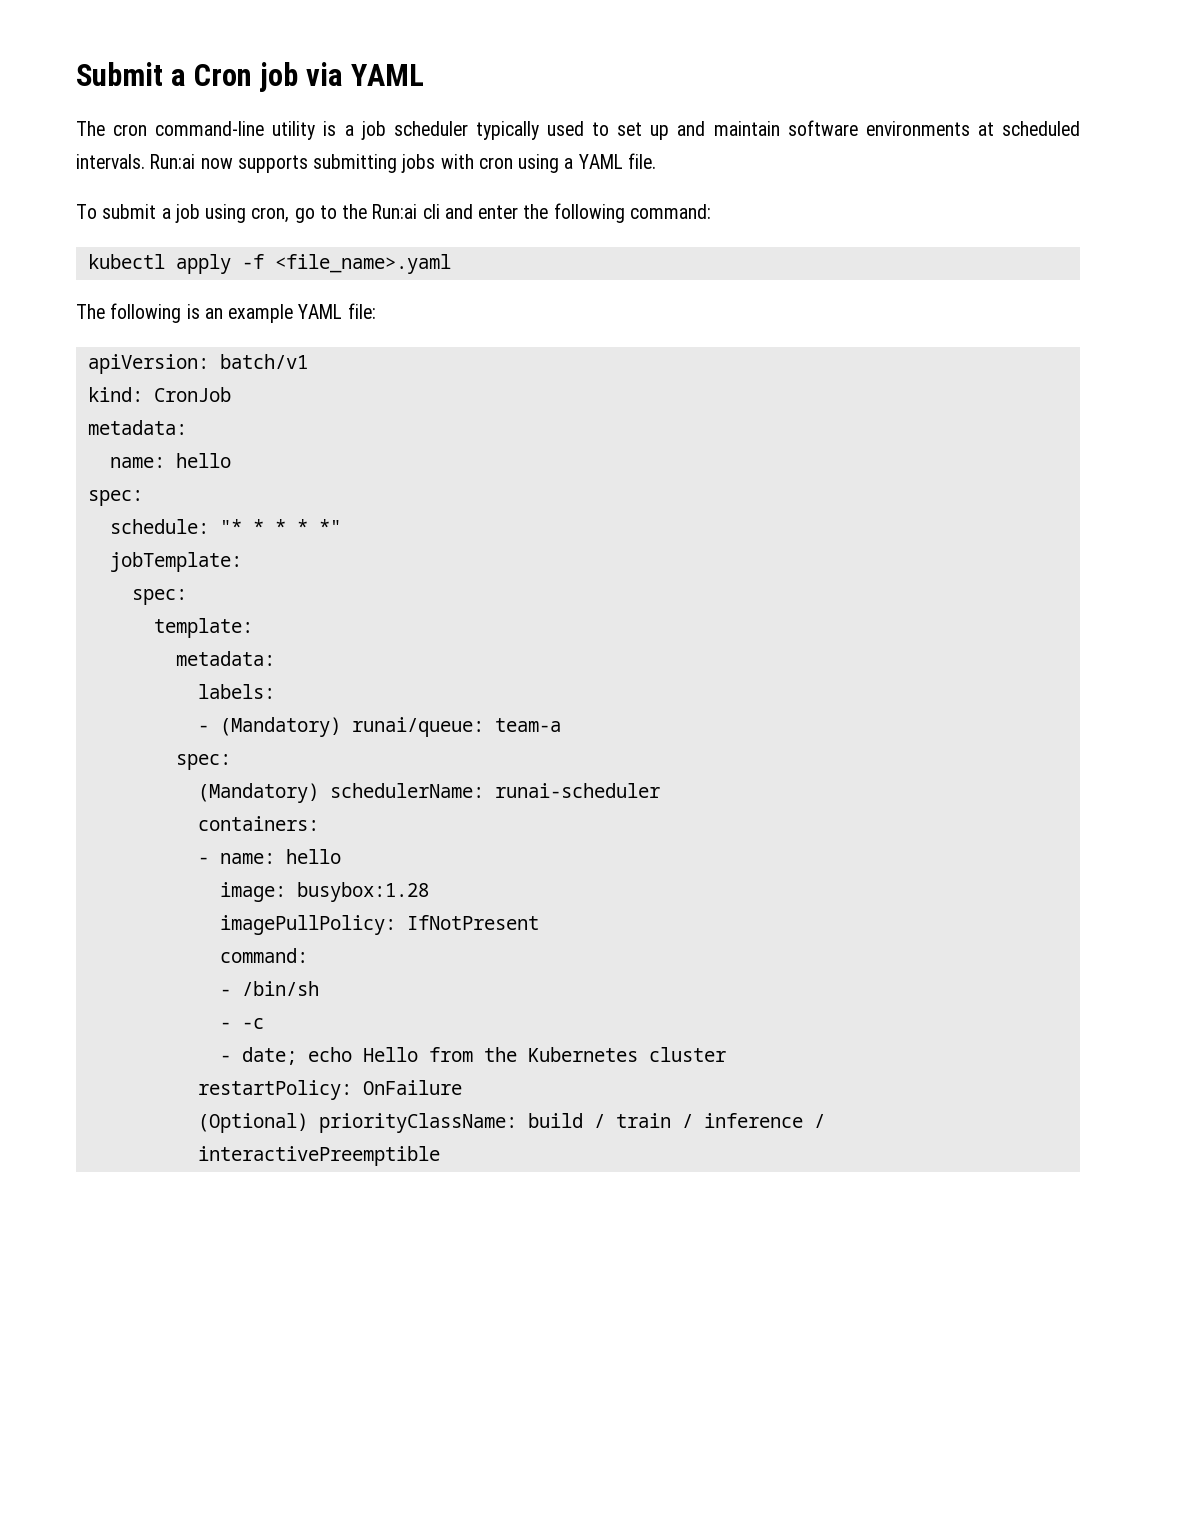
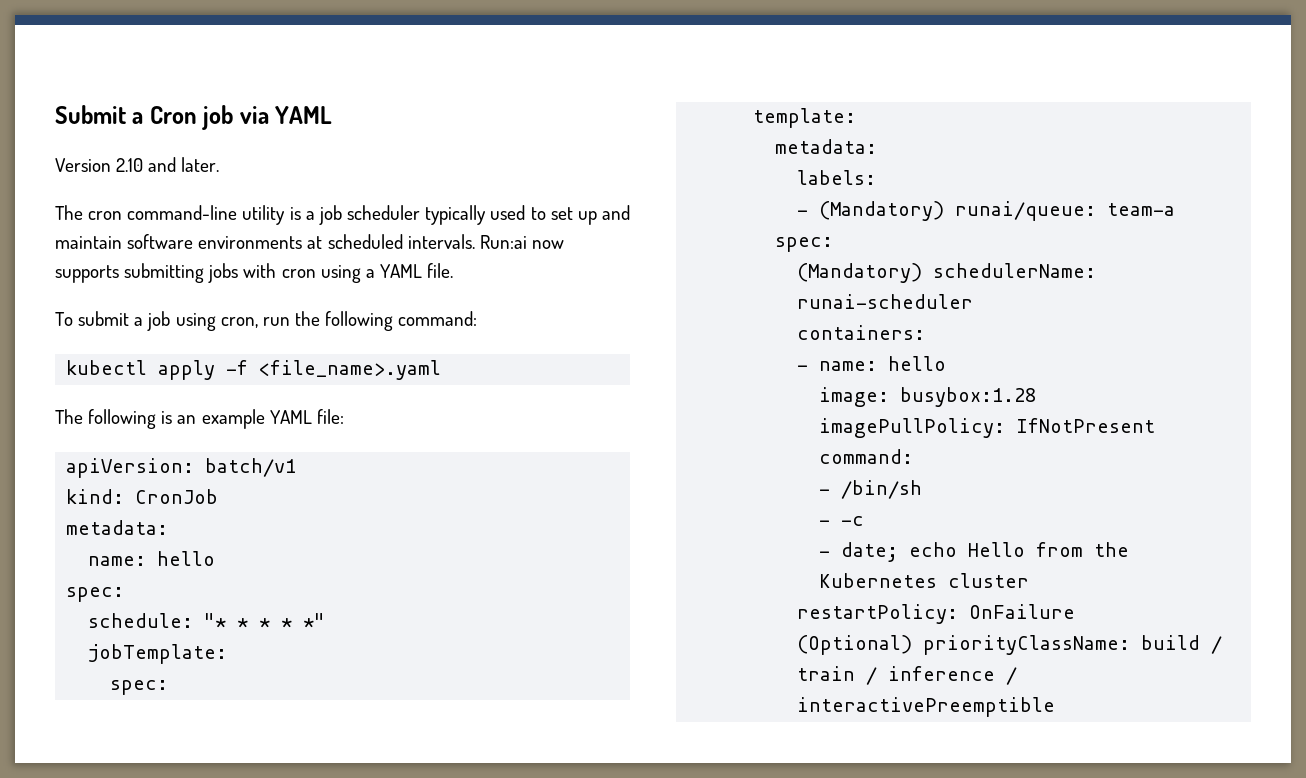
+ Version 2.10 and later.
- To submit a job using cron, go to the Run:ai cli and enter the following command:
+ To submit a job using cron, run the following command:

